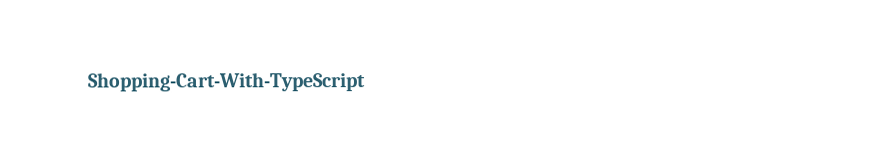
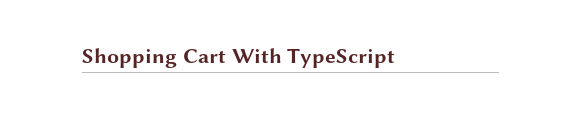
- Shopping-Cart-With-TypeScript
+ Shopping Cart With TypeScript

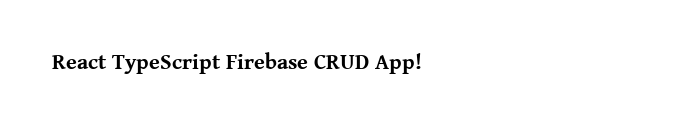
- Shopping Cart With TypeScript
+ React TypeScript Firebase CRUD App!

